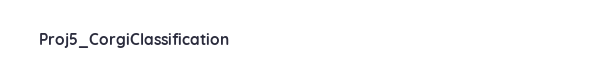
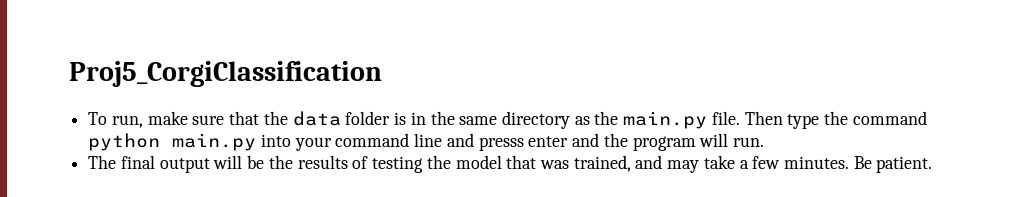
+ To run, make sure that the data folder is in the same directory as the main.py file. Then type the command python main.py into your command line and presss enter and the program will run.
+ The final output will be the results of testing the model that was trained, and may take a few minutes. Be patient.

